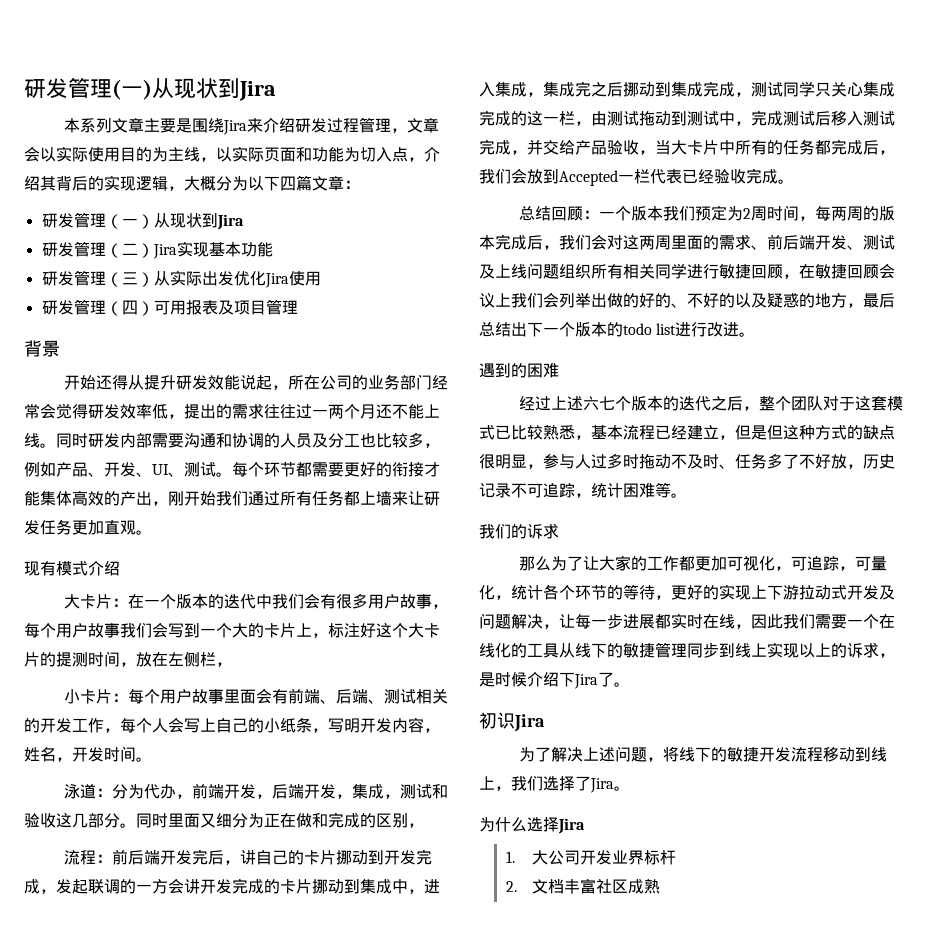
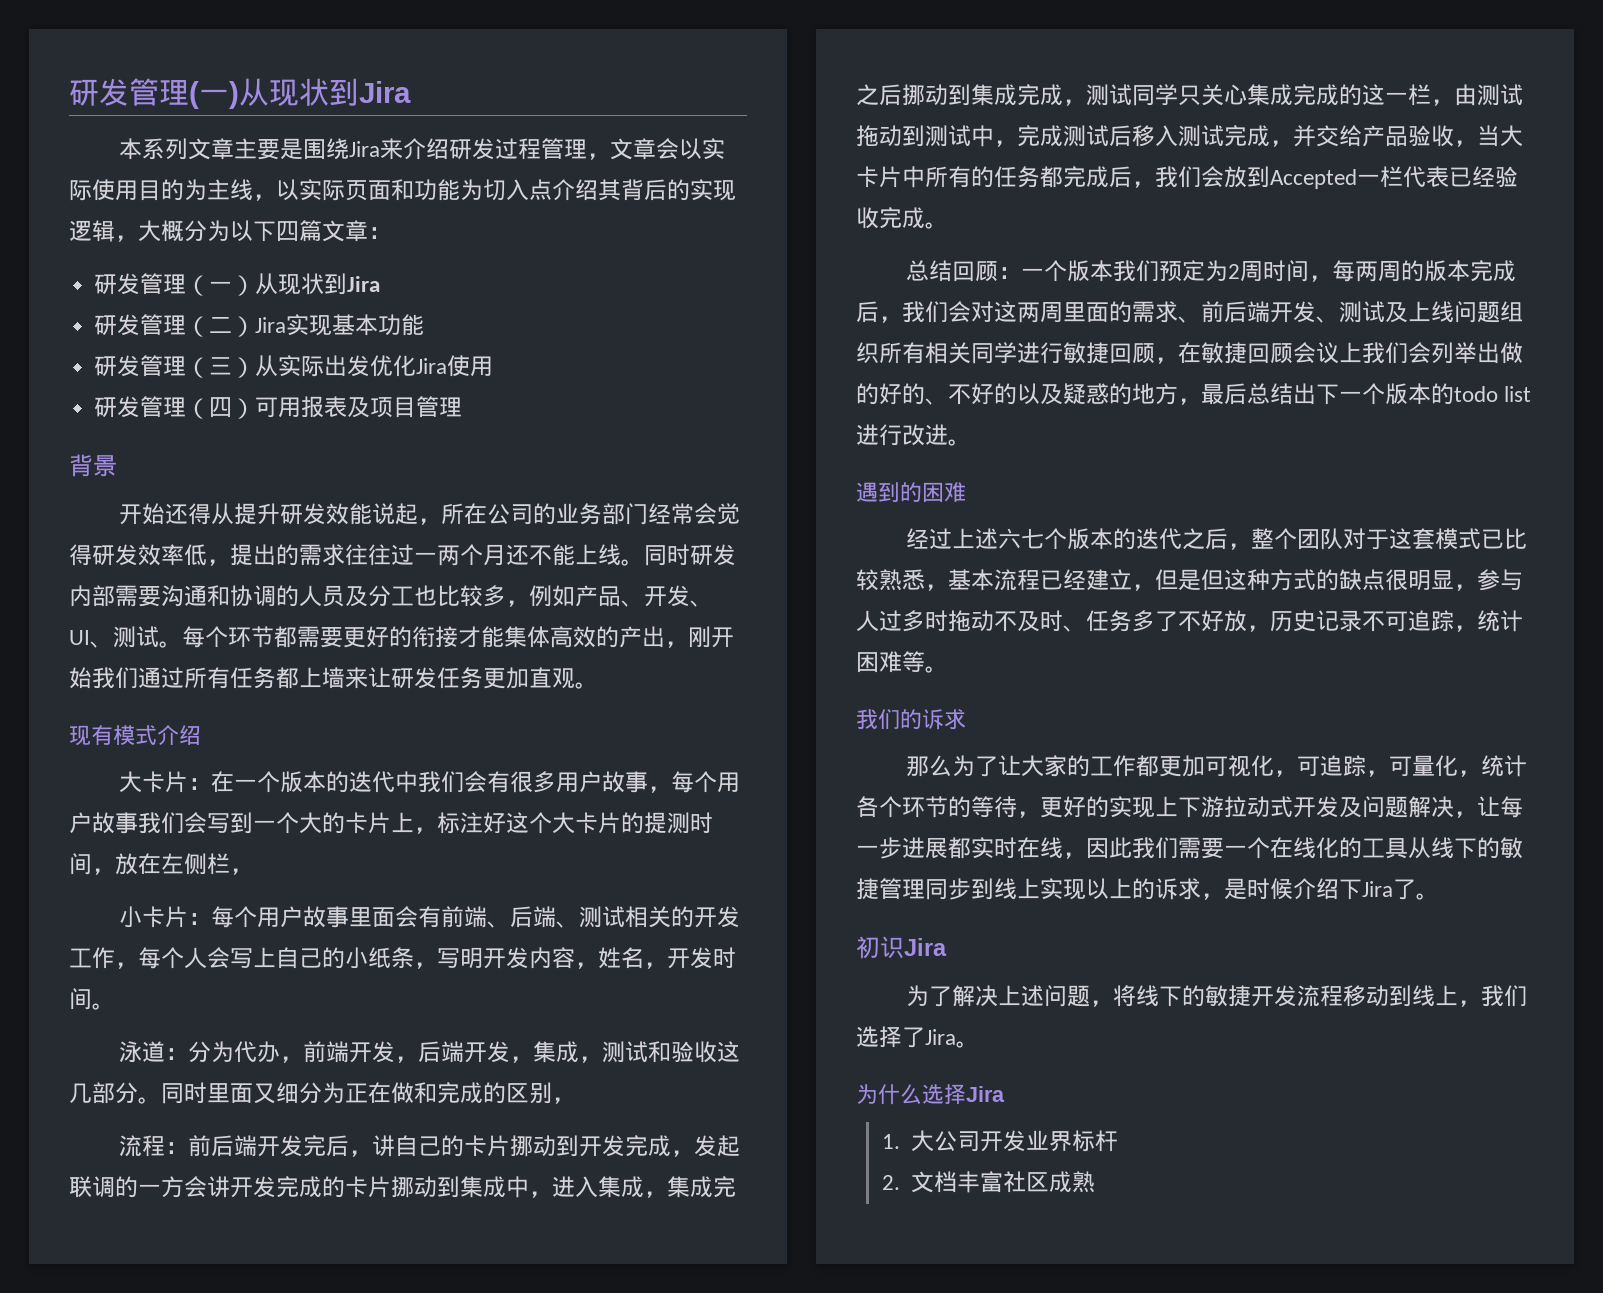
- 本系列文章主要是围绕Jira来介绍研发过程管理，文章会以实际使用目的为主线，以实际页面和功能为切入点，介绍其背后的实现逻辑，大概分为以下四篇文章：
+ 本系列文章主要是围绕Jira来介绍研发过程管理，文章会以实际使用目的为主线，以实际页面和功能为切入点介绍其背后的实现逻辑，大概分为以下四篇文章：

